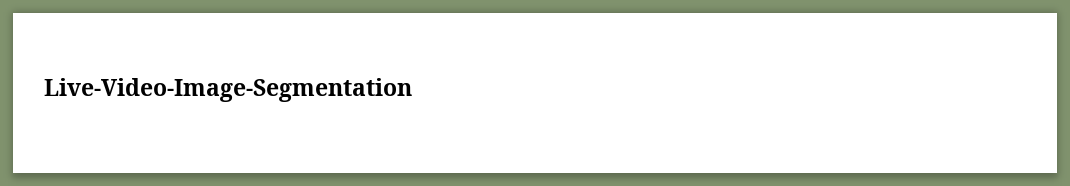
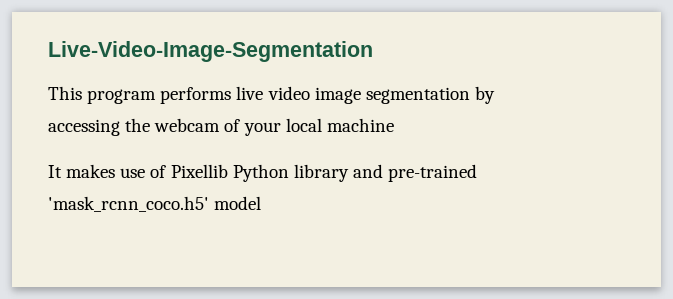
+ This program performs live video image segmentation by accessing the webcam of your local machine
+ It makes use of Pixellib Python library and pre-trained 'mask_rcnn_coco.h5' model

